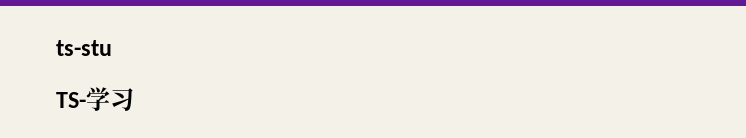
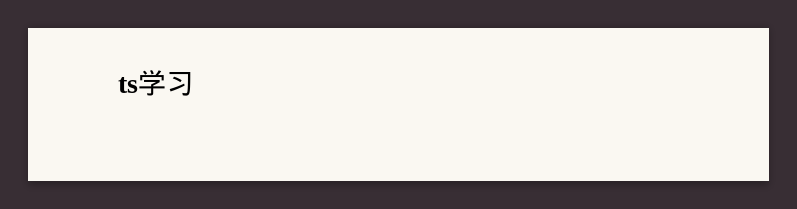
- ts-stu
- TS-学习
+ ts学习

